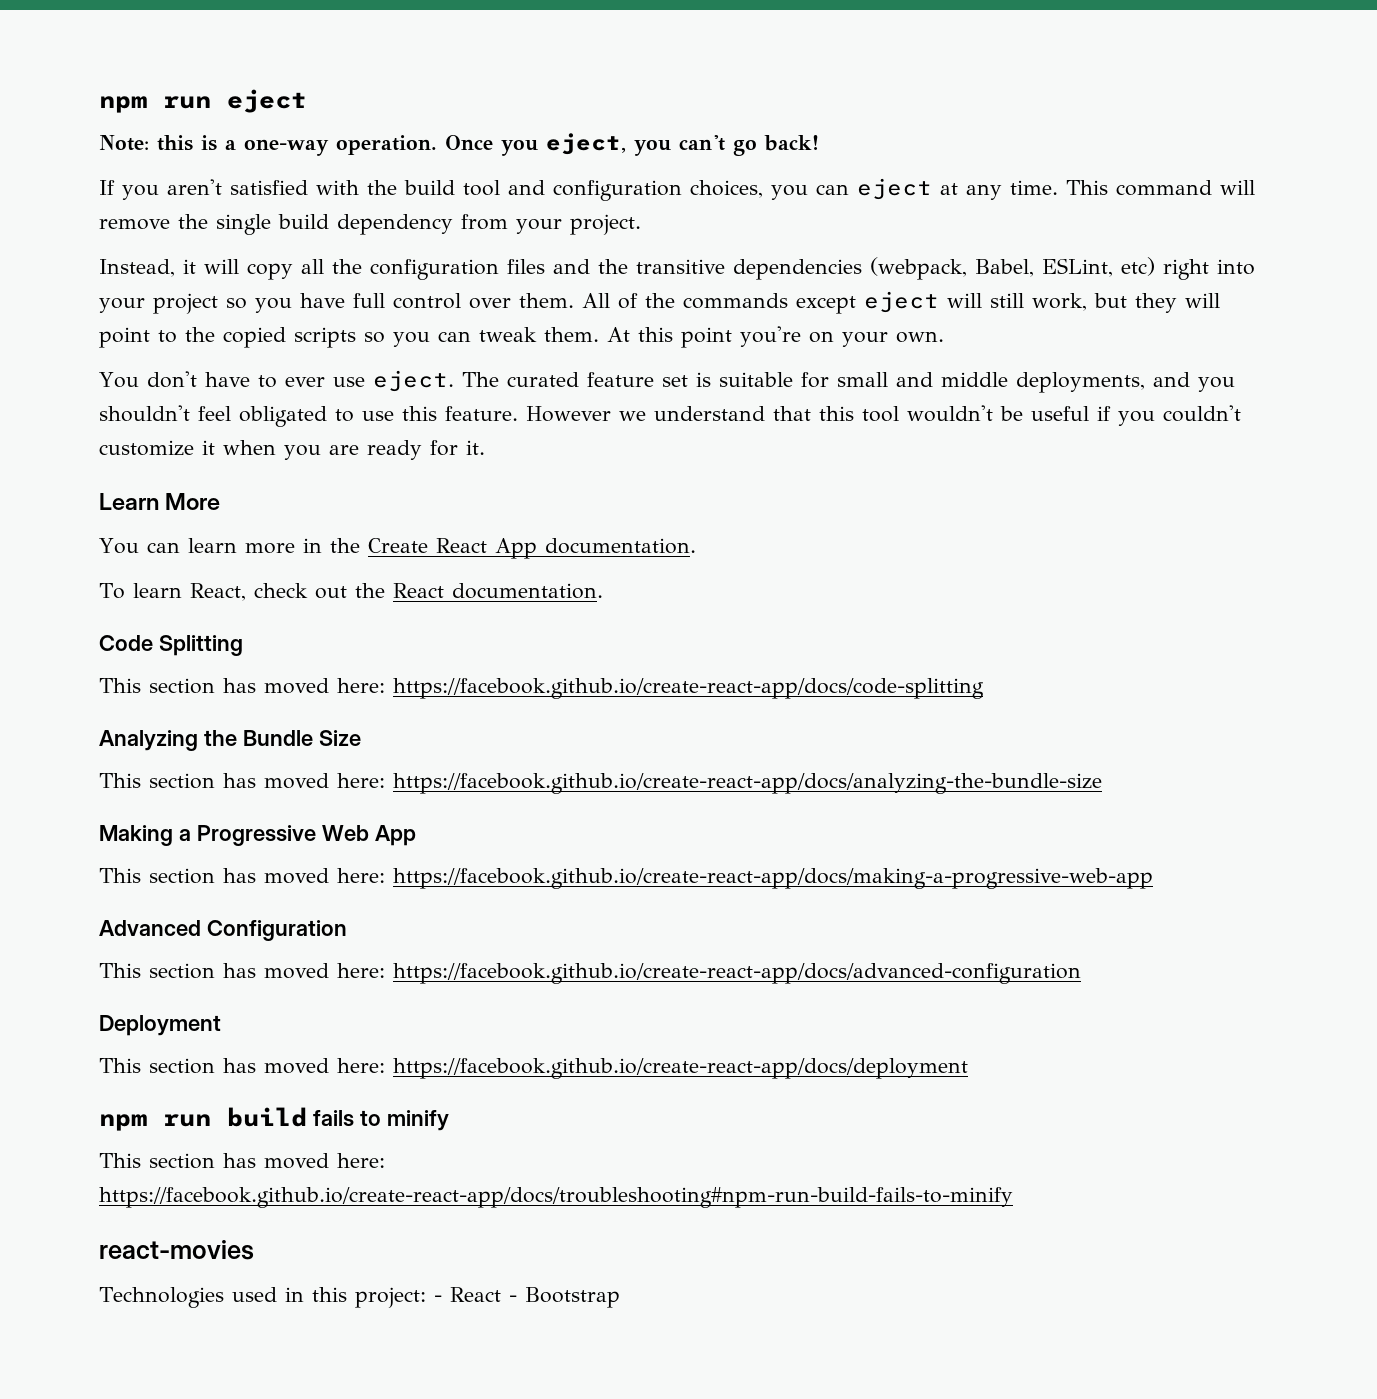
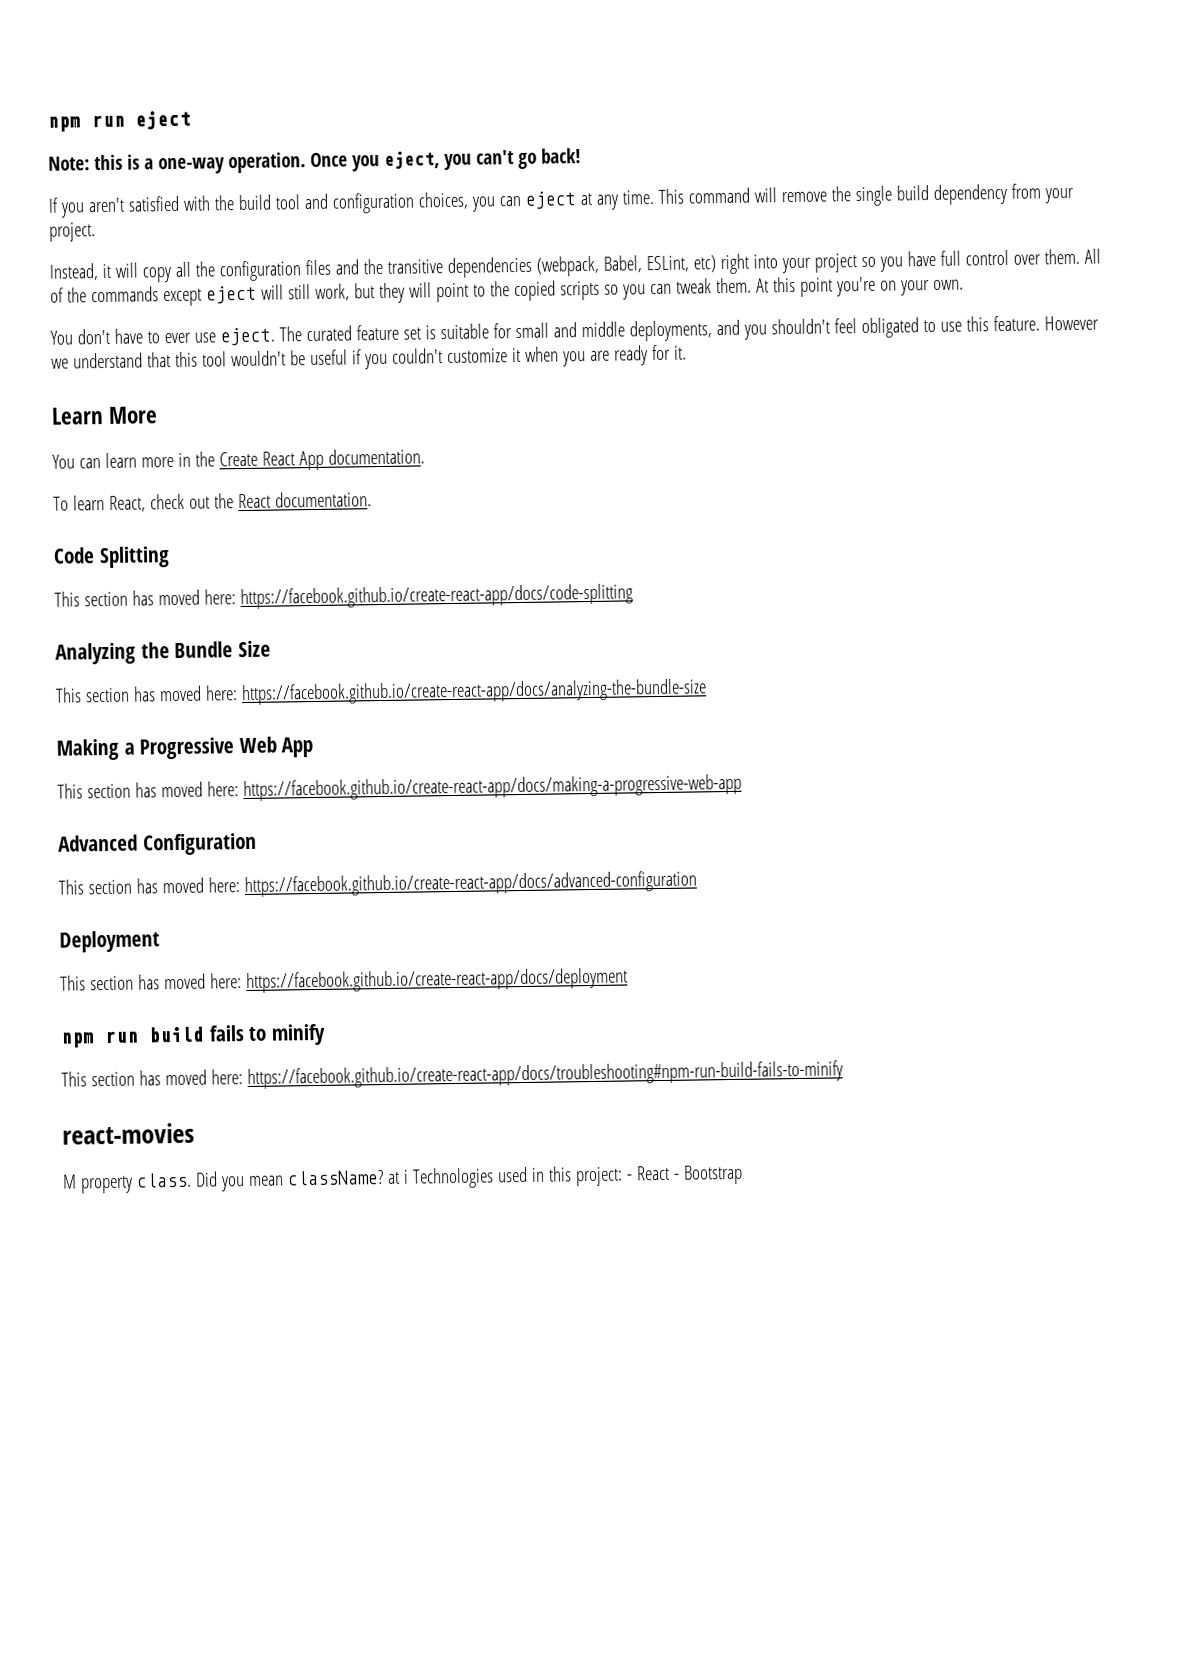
- Technologies used in this project: - React - Bootstrap
+ M property class. Did you mean className? at i Technologies used in this project: - React - Bootstrap

